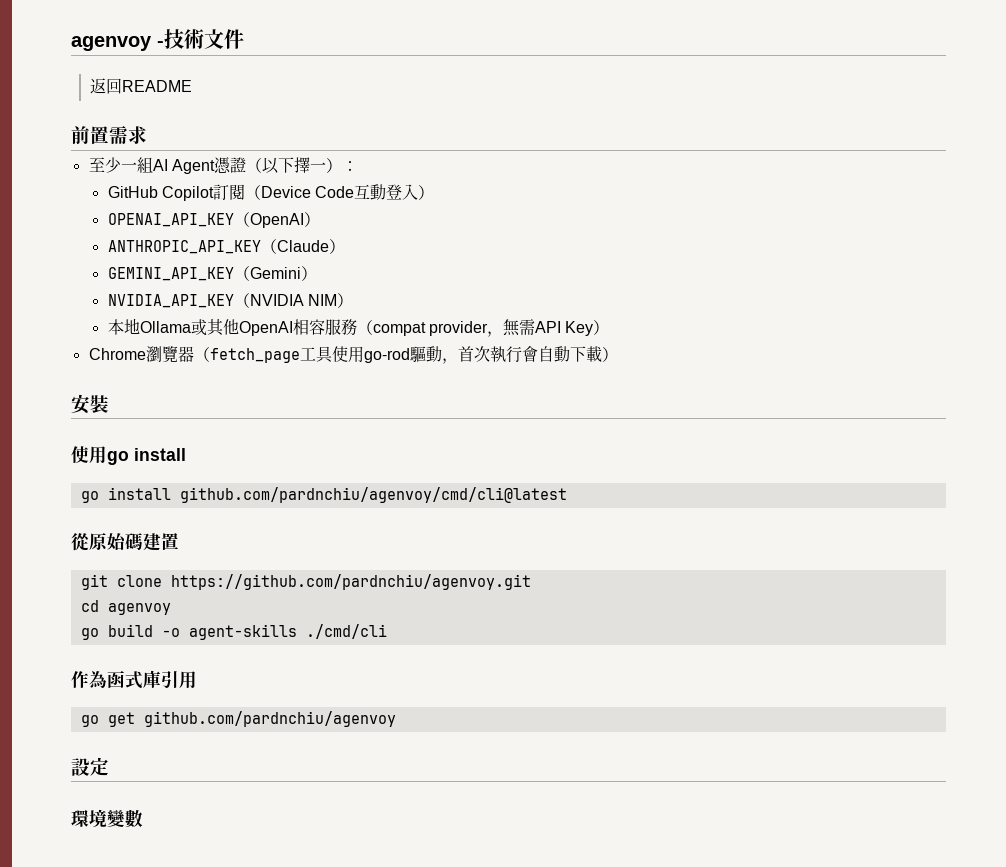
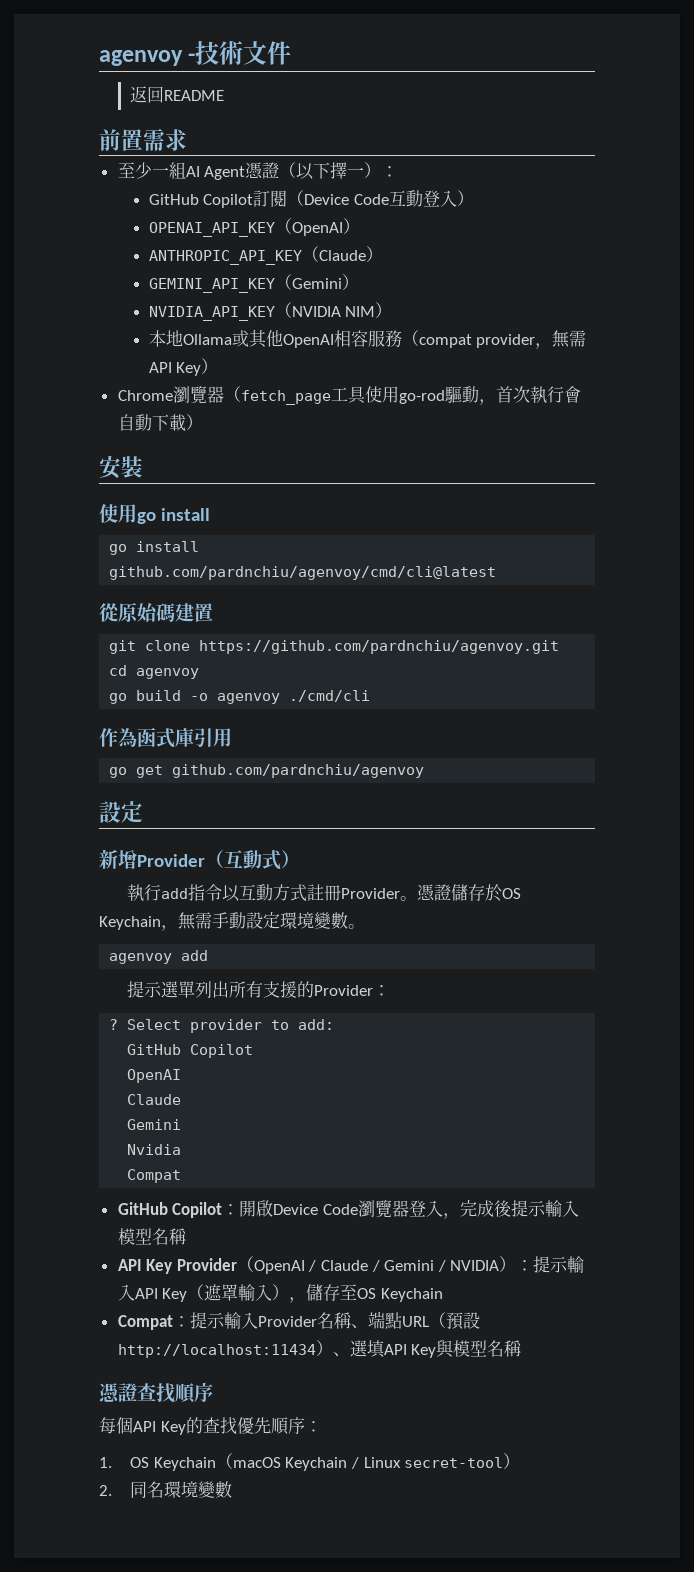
- go build -o agent-skills ./cmd/cli
+ go build -o agenvoy ./cmd/cli
- 環境變數
+ 新增Provider（互動式）
+ 執行add指令以互動方式註冊Provider。憑證儲存於OS Keychain，無需手動設定環境變數。
+ agenvoy add
+ 提示選單列出所有支援的Provider：
+ ? Select provider to add:
+ GitHub Copilot
+ OpenAI
+ Claude
+ Gemini
+ Nvidia
+ Compat
+ GitHub Copilot：開啟Device Code瀏覽器登入，完成後提示輸入模型名稱
+ API Key Provider（OpenAI / Claude / Gemini / NVIDIA）：提示輸入API Key（遮罩輸入），儲存至OS Keychain
+ Compat：提示輸入Provider名稱、端點URL（預設http://localhost:11434）、選填API Key與模型名稱
+ 憑證查找順序
+ 每個API Key的查找優先順序：
+ 1. OS Keychain（macOS Keychain / Linux secret-tool）
+ 2.同名環境變數

